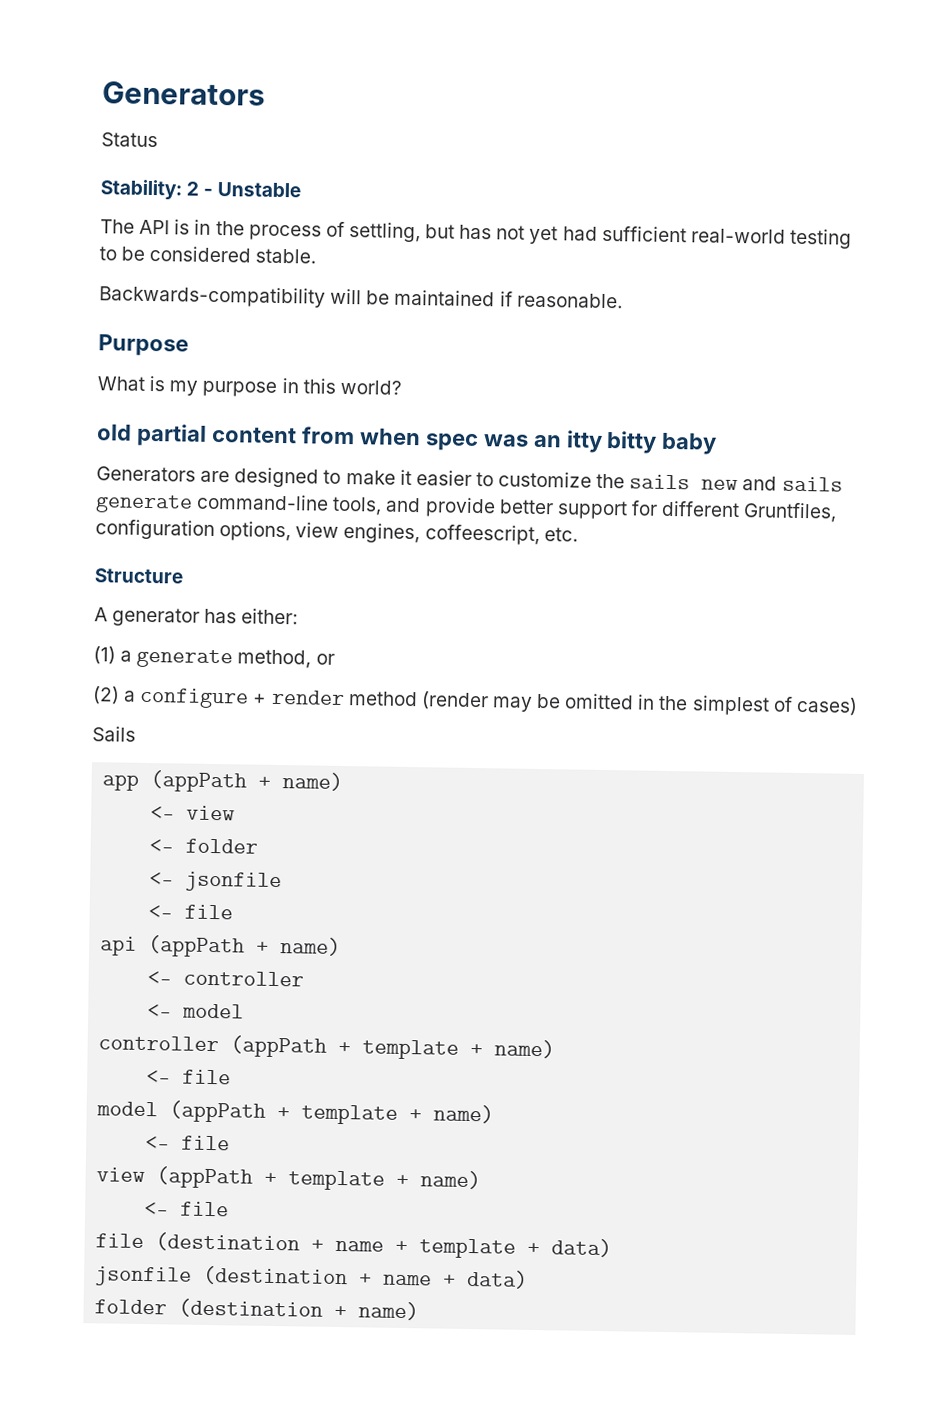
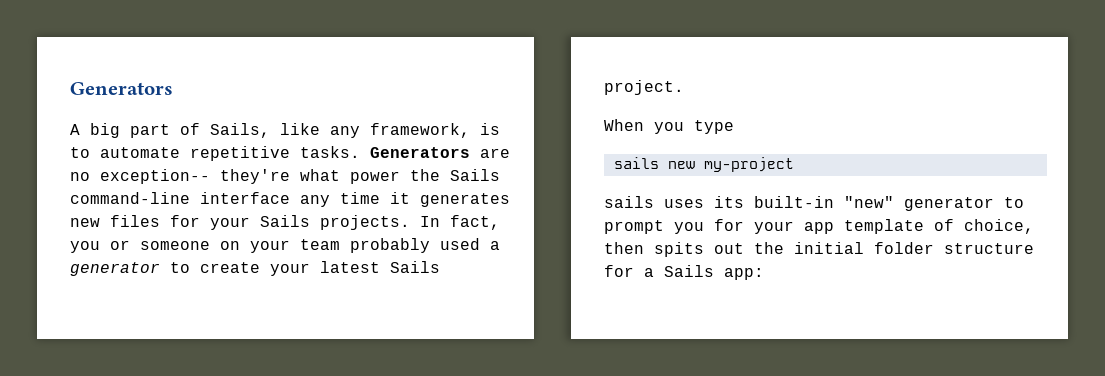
- Status
- Stability: 2 - Unstable
- The API is in the process of settling, but has not yet had sufficient real-world testing to be considered stable.
- Backwards-compatibility will be maintained if reasonable.
- Purpose
- What is my purpose in this world?
- old partial content from when spec was an itty bitty baby
- Generators are designed to make it easier to customize the sails new and sails generate command-line tools, and provide better support for different Gruntfiles, configuration options, view engines, coffeescript, etc.
- Structure
- A generator has either:
- (1) a generate method, or
- (2) a configure + render method (render may be omitted in the simplest of cases)
- Sails
- app (appPath + name)
- <- view
- <- folder
- <- jsonfile
- <- file
- api (appPath + name)
- <- controller
- <- model
- controller (appPath + template + name)
- <- file
- model (appPath + template + name)
- <- file
- view (appPath + template + name)
- <- file
- file (destination + name + template + data)
- jsonfile (destination + name + data)
- folder (destination + name)
+ A big part of Sails, like any framework, is to automate repetitive tasks. Generators are no exception-- they're what power the Sails command-line interface any time it generates new files for your Sails projects. In fact, you or someone on your team probably used a generator to create your latest Sails project.
+ When you type
+ sails new my-project
+ sails uses its built-in "new" generator to prompt you for your app template of choice, then spits out the initial folder structure for a Sails app:

